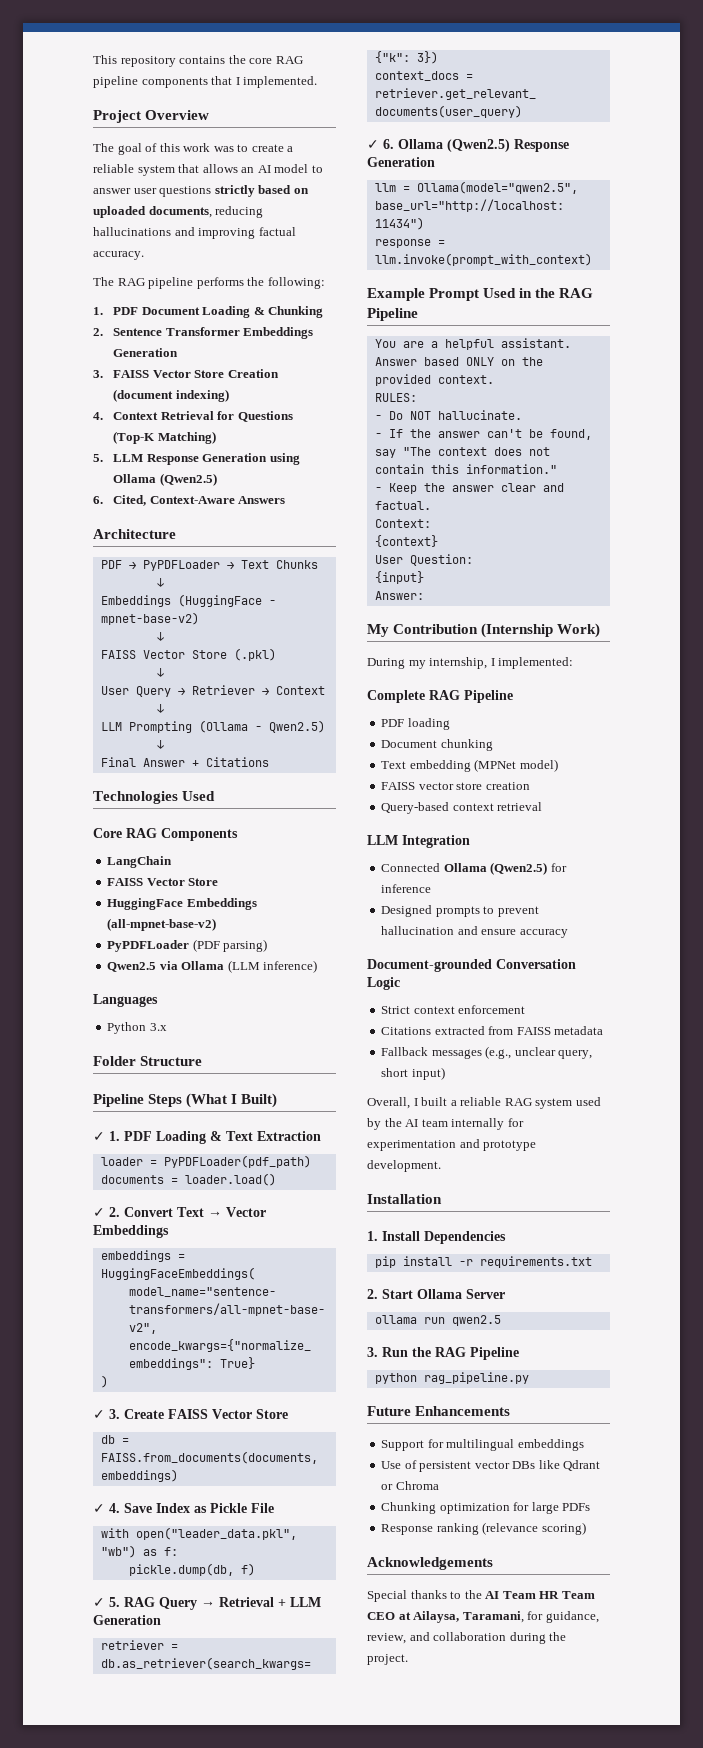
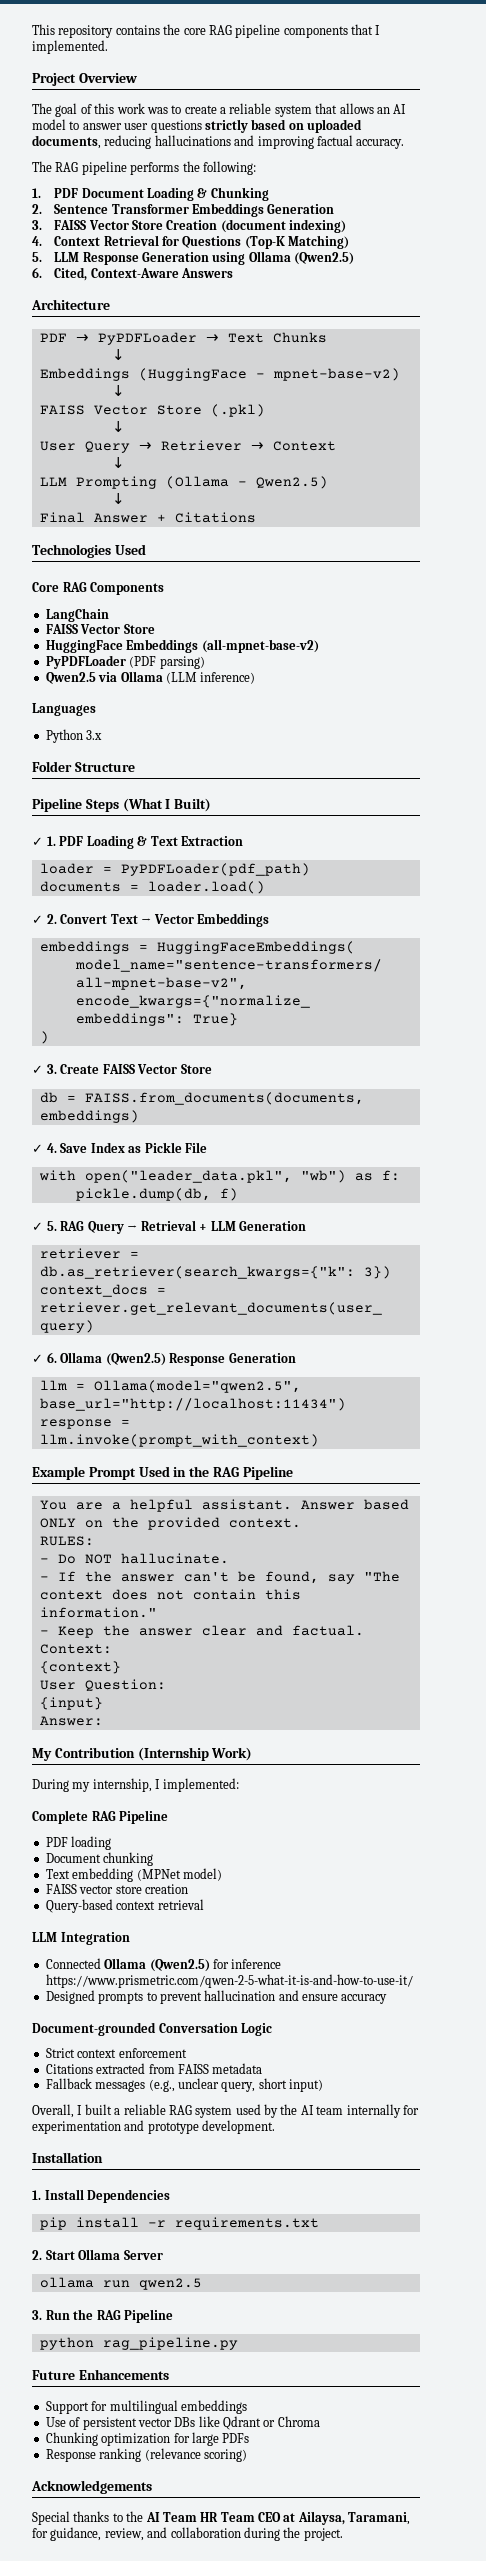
- Connected Ollama (Qwen2.5) for inference
+ Connected Ollama (Qwen2.5) for inference https://www.prismetric.com/qwen-2-5-what-it-is-and-how-to-use-it/

